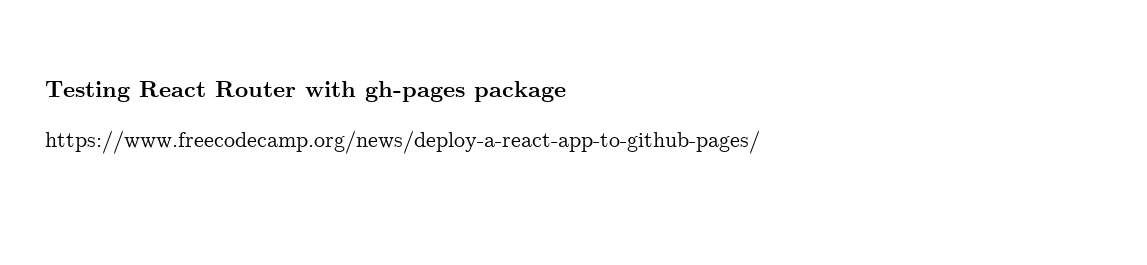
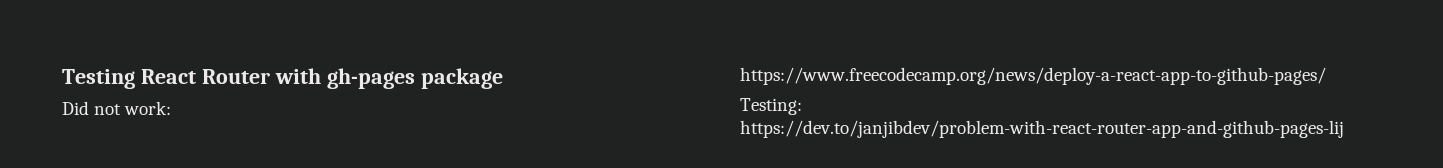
- https://www.freecodecamp.org/news/deploy-a-react-app-to-github-pages/
+ Did not work: https://www.freecodecamp.org/news/deploy-a-react-app-to-github-pages/
+ Testing: https://dev.to/janjibdev/problem-with-react-router-app-and-github-pages-lij

